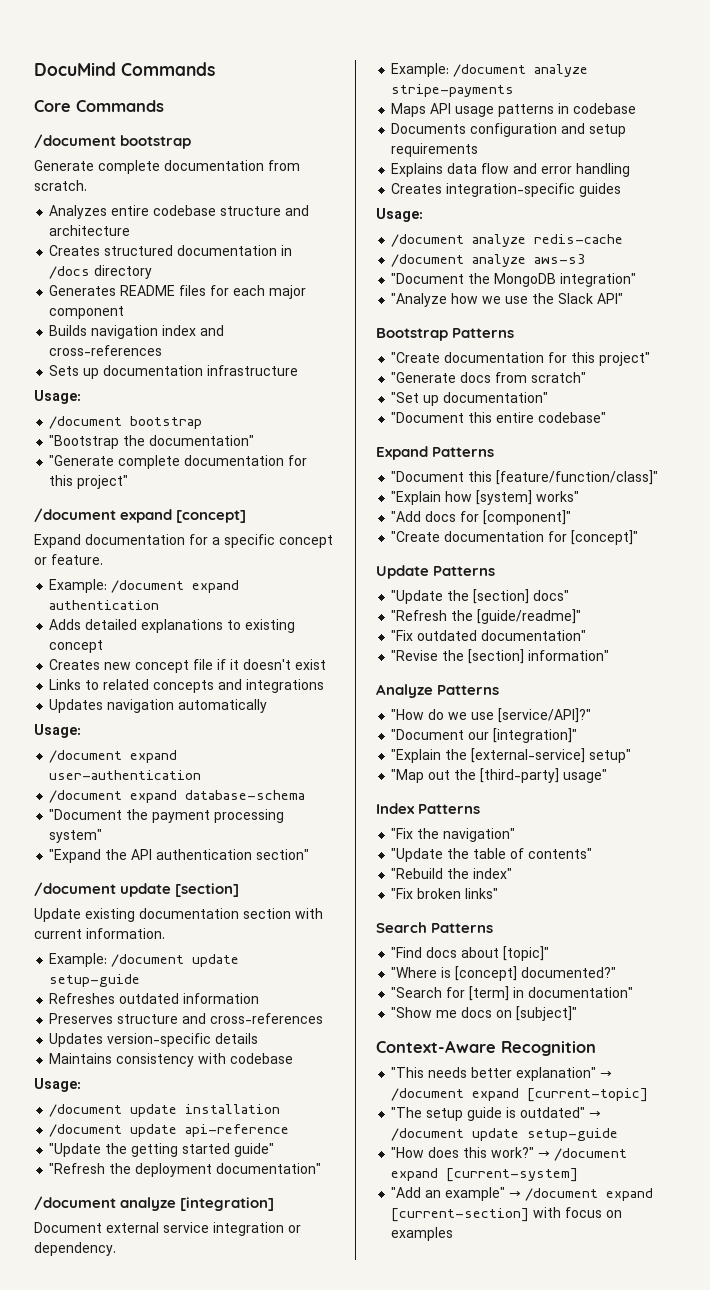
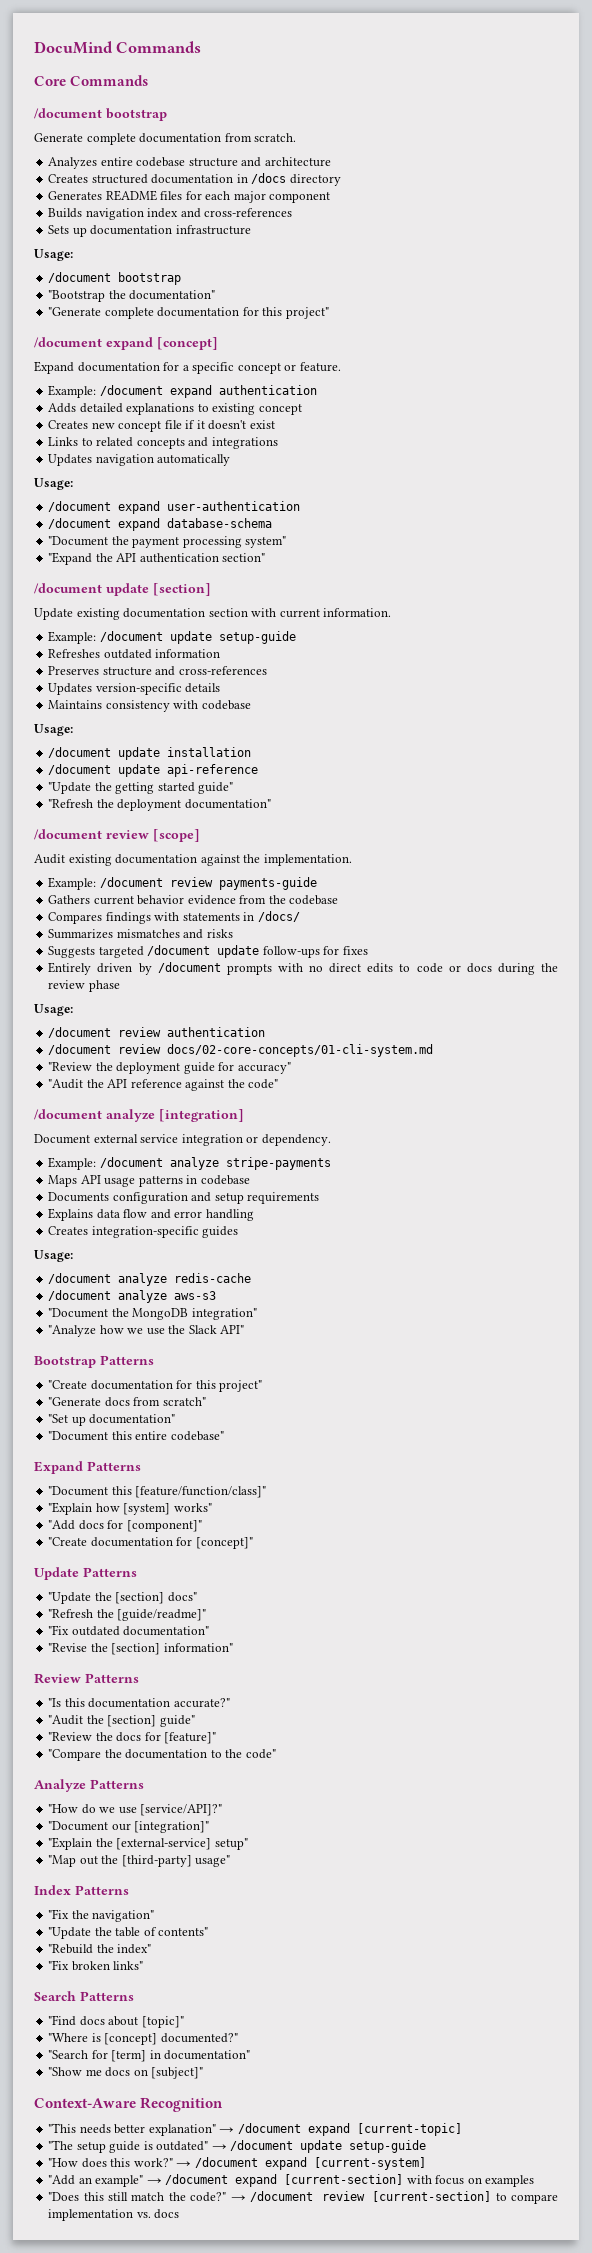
+ /document review [scope]
+ Audit existing documentation against the implementation.
+ Example: /document review payments-guide
+ Gathers current behavior evidence from the codebase
+ Compares findings with statements in /docs/
+ Summarizes mismatches and risks
+ Suggests targeted /document update follow-ups for fixes
+ Entirely driven by /document prompts with no direct edits to code or docs during the review phase
+ Usage:
+ /document review authentication
+ /document review docs/02-core-concepts/01-cli-system.md
+ "Review the deployment guide for accuracy"
+ "Audit the API reference against the code"
+ Review Patterns
+ "Is this documentation accurate?"
+ "Audit the [section] guide"
+ "Review the docs for [feature]"
+ "Compare the documentation to the code"
+ "Does this still match the code?" → /document review [current-section] to compare implementation vs. docs

